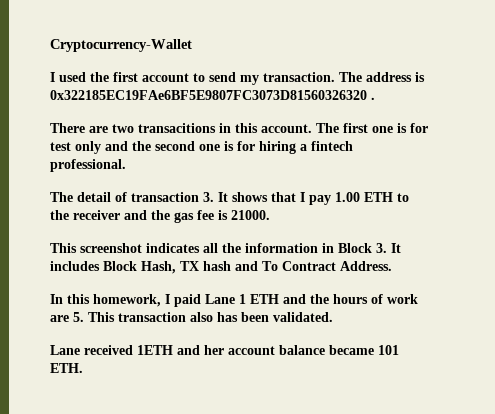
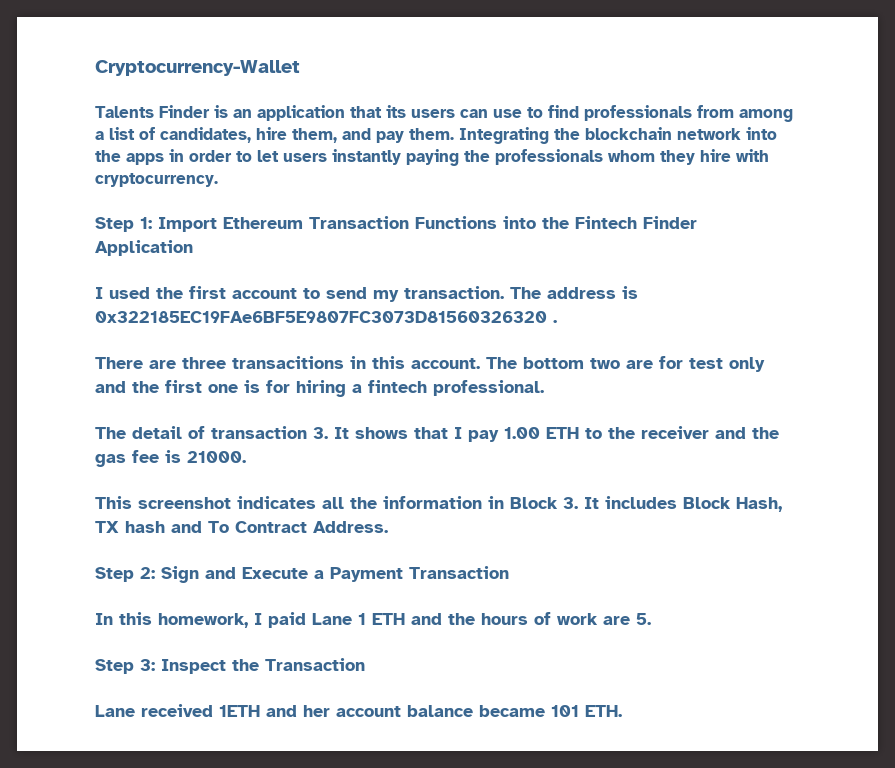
+ Talents Finder is an application that its users can use to find professionals from among a list of candidates, hire them, and pay them. Integrating the blockchain network into the apps in order to let users instantly paying the professionals whom they hire with cryptocurrency.
+ Step 1: Import Ethereum Transaction Functions into the Fintech Finder Application
- There are two transacitions in this account.
+ There are three transacitions in this account.
- The first one is for test only and the second one is for hiring a fintech professional.
+ The bottom two are for test only and the first one is for hiring a fintech professional.
+ Step 2: Sign and Execute a Payment Transaction
- In this homework, I paid Lane 1 ETH and the hours of work are 5. This transaction also has been validated.
+ In this homework, I paid Lane 1 ETH and the hours of work are 5.
+ Step 3: Inspect the Transaction

